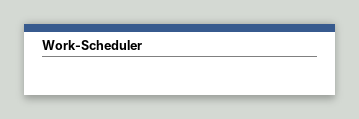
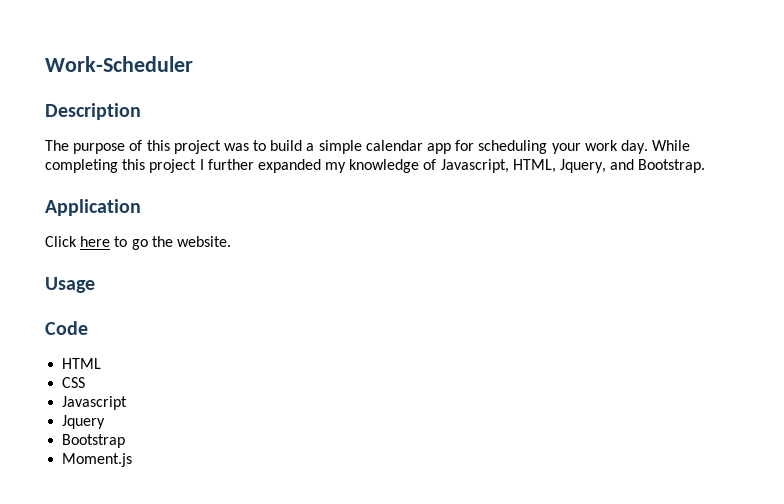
+ Description
+ The purpose of this project was to build a simple calendar app for scheduling your work day. While completing this project I further expanded my knowledge of Javascript, HTML, Jquery, and Bootstrap.
+ Application
+ Click here to go the website.
+ Usage
+ Code
+ HTML
+ CSS
+ Javascript
+ Jquery
+ Bootstrap
+ Moment.js

